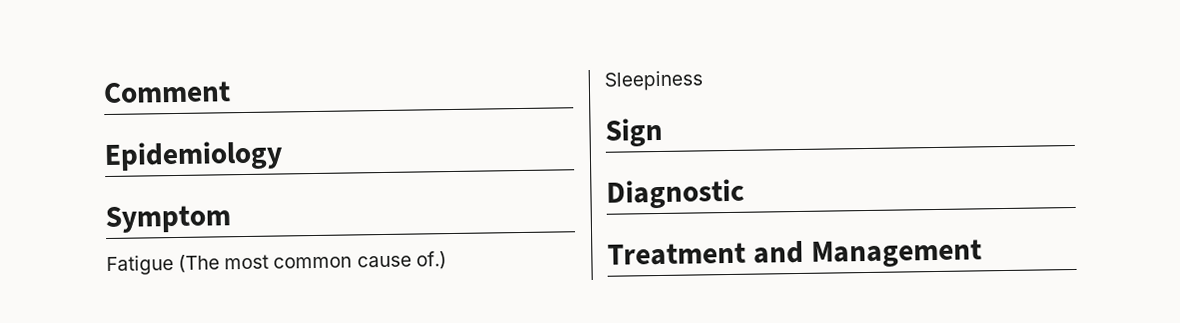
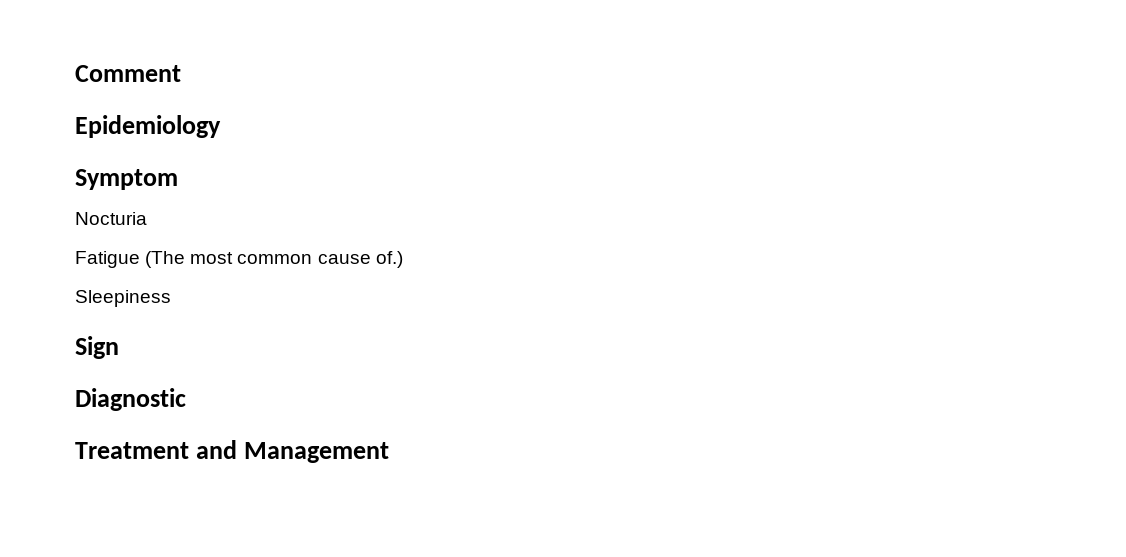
+ Nocturia

